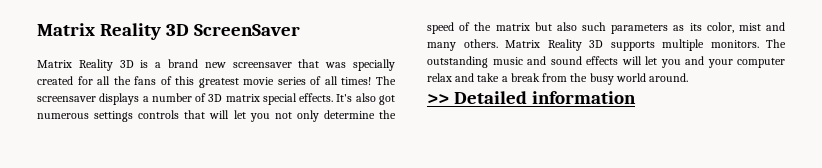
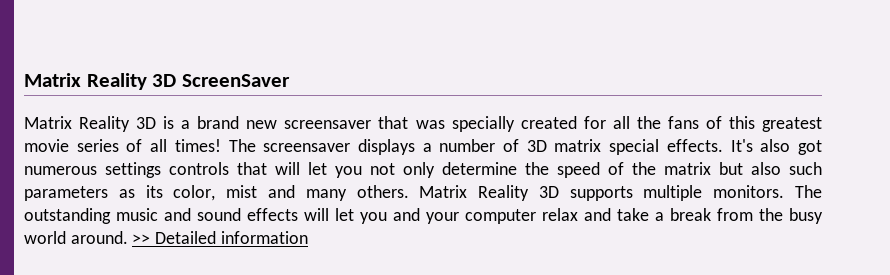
- The outstanding music and sound effects will let you and your computer relax and take a break from the busy world around.
- >> Detailed information
+ The outstanding music and sound effects will let you and your computer relax and take a break from the busy world around. >> Detailed information

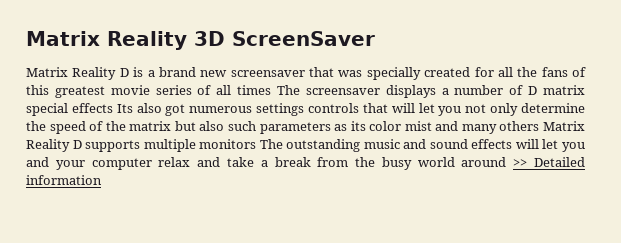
- Matrix Reality 3D is a brand new screensaver that was specially created for all the fans of this greatest movie series of all times! The screensaver displays a number of 3D matrix special effects. It's also got numerous settings controls that will let you not only determine the speed of the matrix but also such parameters as its color, mist and many others. Matrix Reality 3D supports multiple monitors. The outstanding music and sound effects will let you and your computer relax and take a break from the busy world around. >> Detailed information
+ Matrix Reality D is a brand new screensaver that was specially created for all the fans of this greatest movie series of all times The screensaver displays a number of D matrix special effects Its also got numerous settings controls that will let you not only determine the speed of the matrix but also such parameters as its color mist and many others Matrix Reality D supports multiple monitors The outstanding music and sound effects will let you and your computer relax and take a break from the busy world around >> Detailed information

